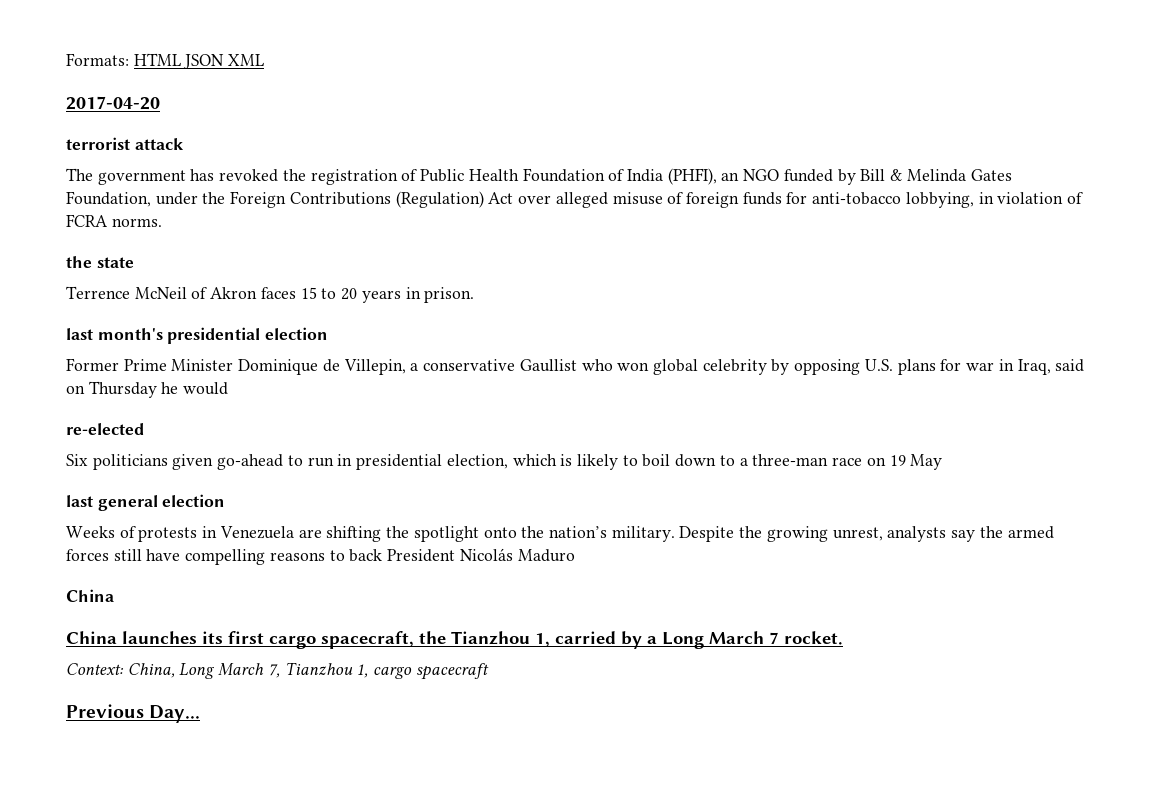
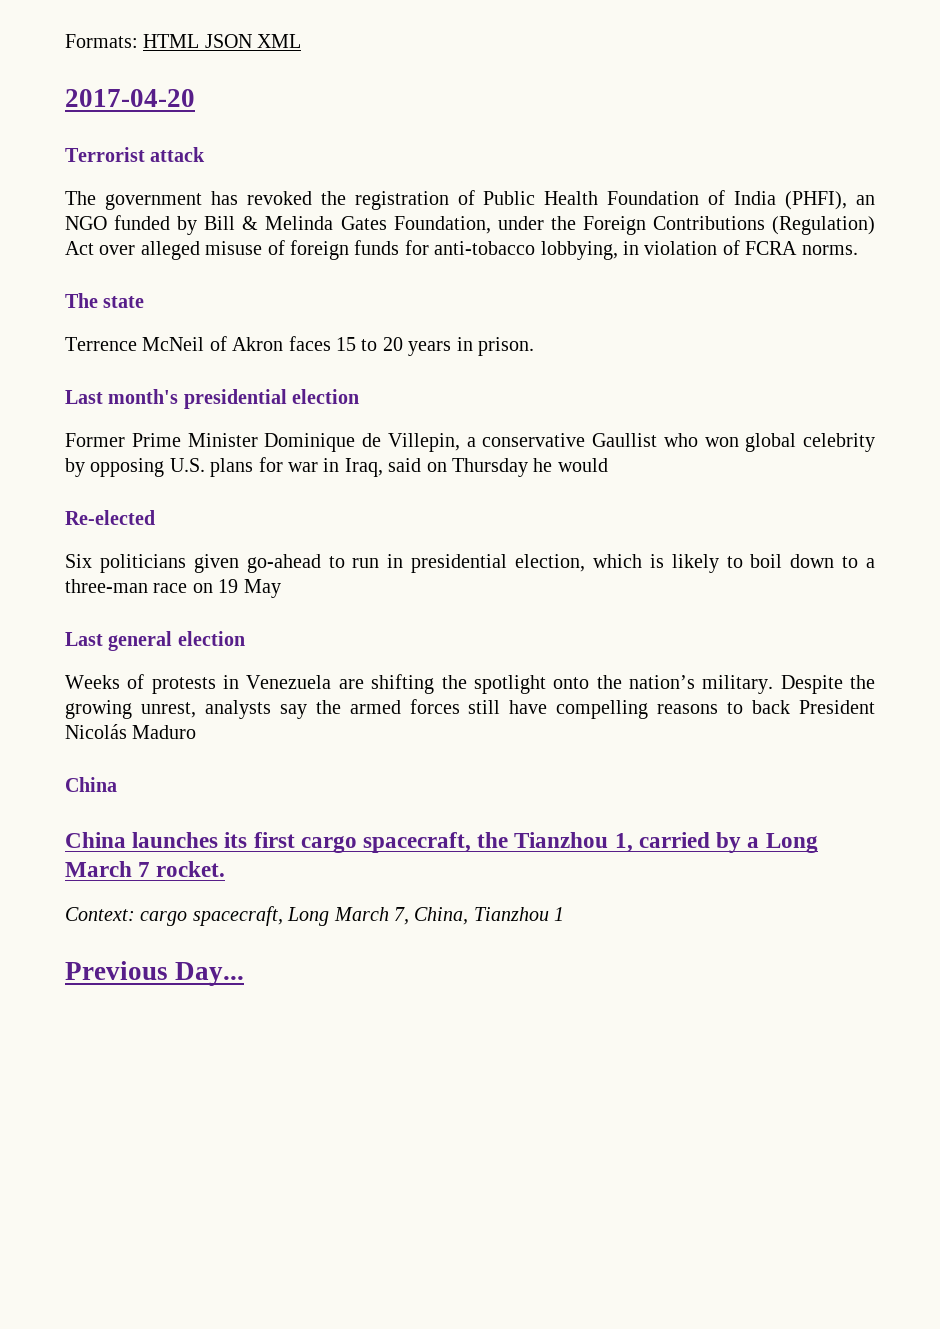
- terrorist attack
+ Terrorist attack
- the state
+ The state
- last month's presidential election
+ Last month's presidential election
- re-elected
+ Re-elected
- last general election
+ Last general election
- Context: China, Long March 7, Tianzhou 1, cargo spacecraft
+ Context: cargo spacecraft, Long March 7, China, Tianzhou 1

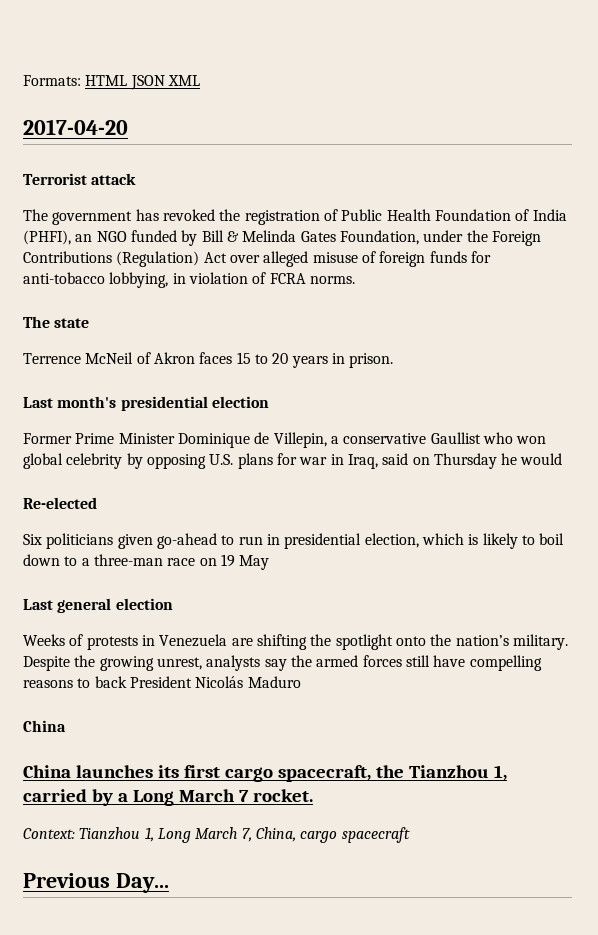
- Context: cargo spacecraft, Long March 7, China, Tianzhou 1
+ Context: Tianzhou 1, Long March 7, China, cargo spacecraft

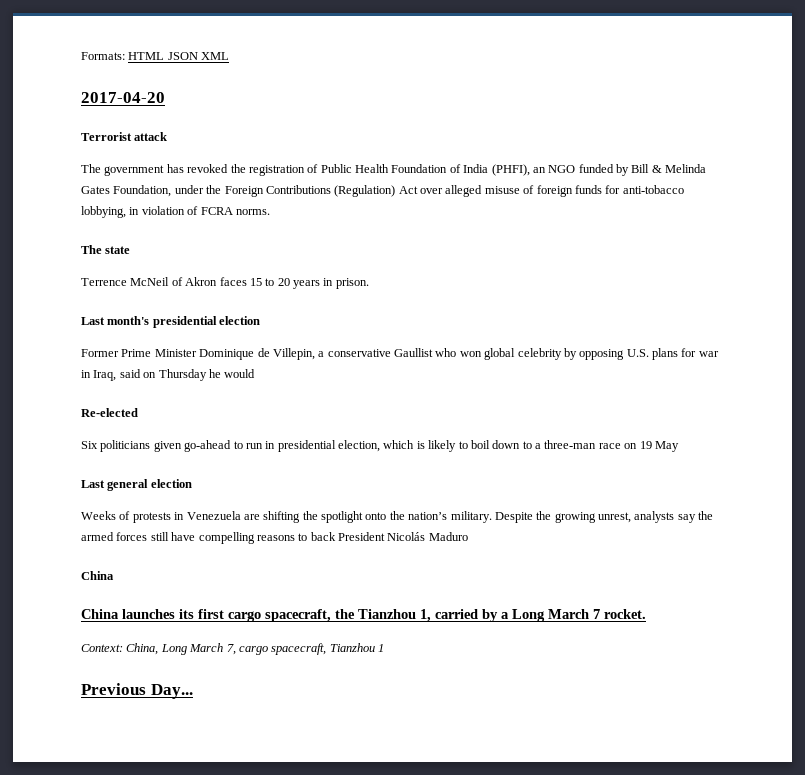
- Context: Tianzhou 1, Long March 7, China, cargo spacecraft
+ Context: China, Long March 7, cargo spacecraft, Tianzhou 1

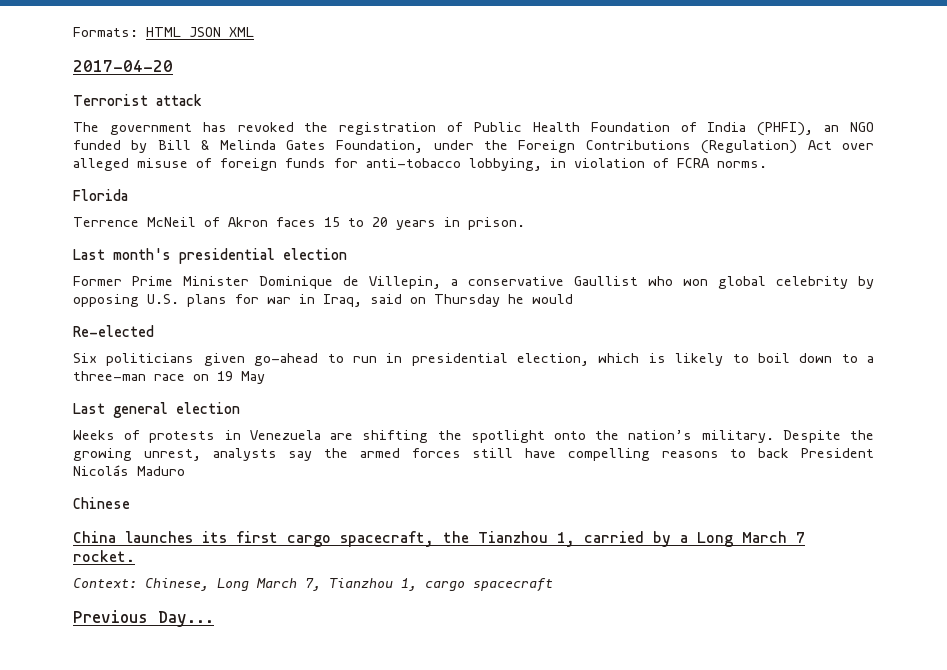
- The state
+ Florida
  Despite the growing unrest, analysts say the armed forces still have compelling reasons to back President Nicolás Maduro
- China
+ Chinese
- Context: China, Long March 7, cargo spacecraft, Tianzhou 1
+ Context: Chinese, Long March 7, Tianzhou 1, cargo spacecraft

